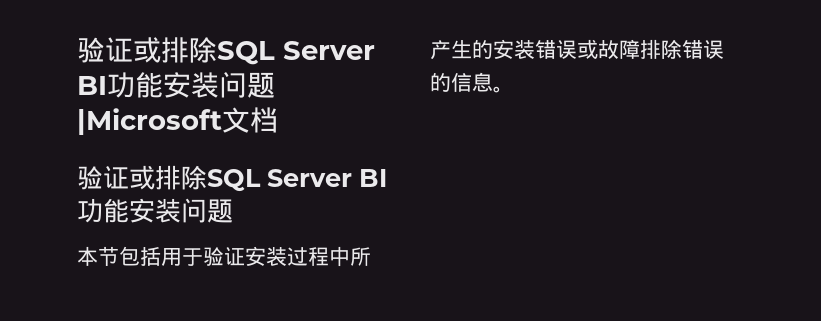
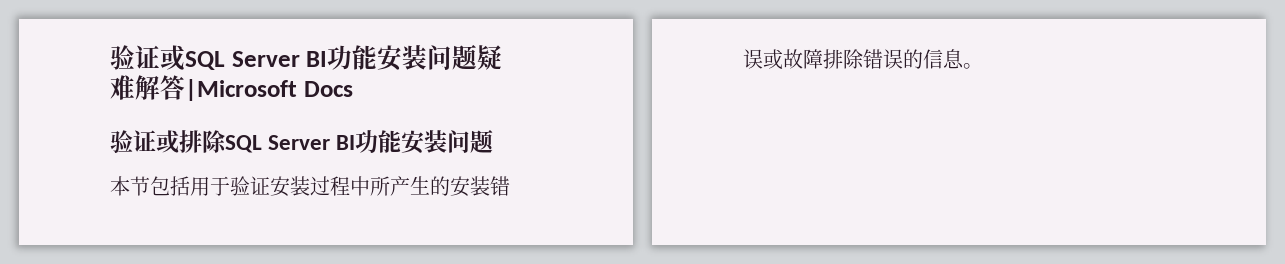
- 验证或排除SQL Server BI功能安装问题|Microsoft文档
+ 验证或SQL Server BI功能安装问题疑难解答|Microsoft Docs

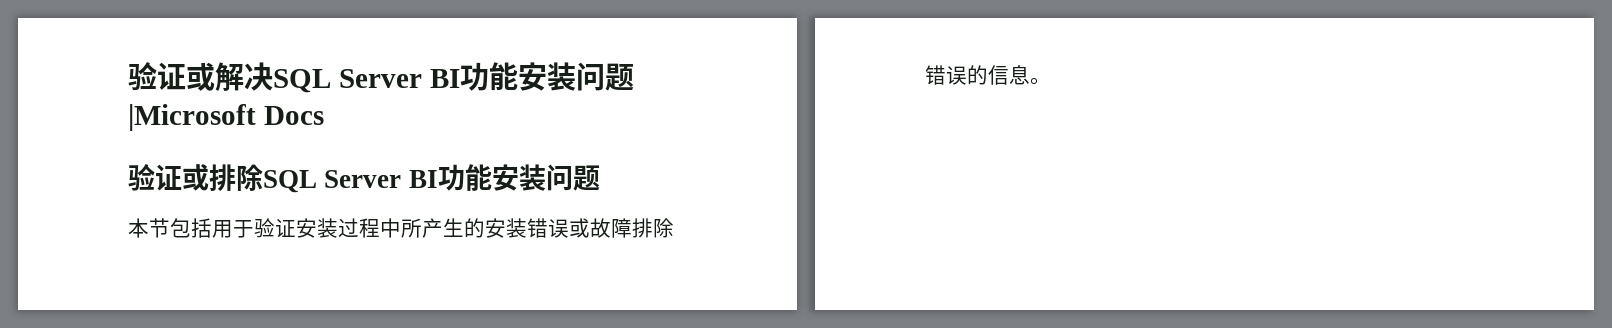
- 验证或SQL Server BI功能安装问题疑难解答|Microsoft Docs
+ 验证或解决SQL Server BI功能安装问题|Microsoft Docs

